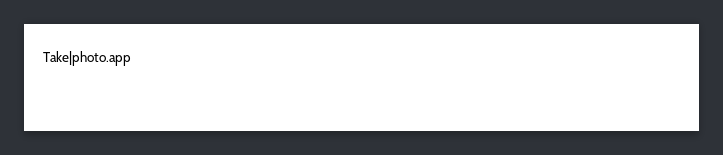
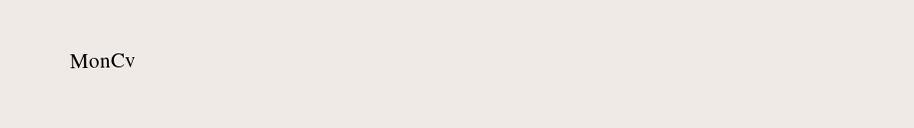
- Take|photo.app
+ MonCv

